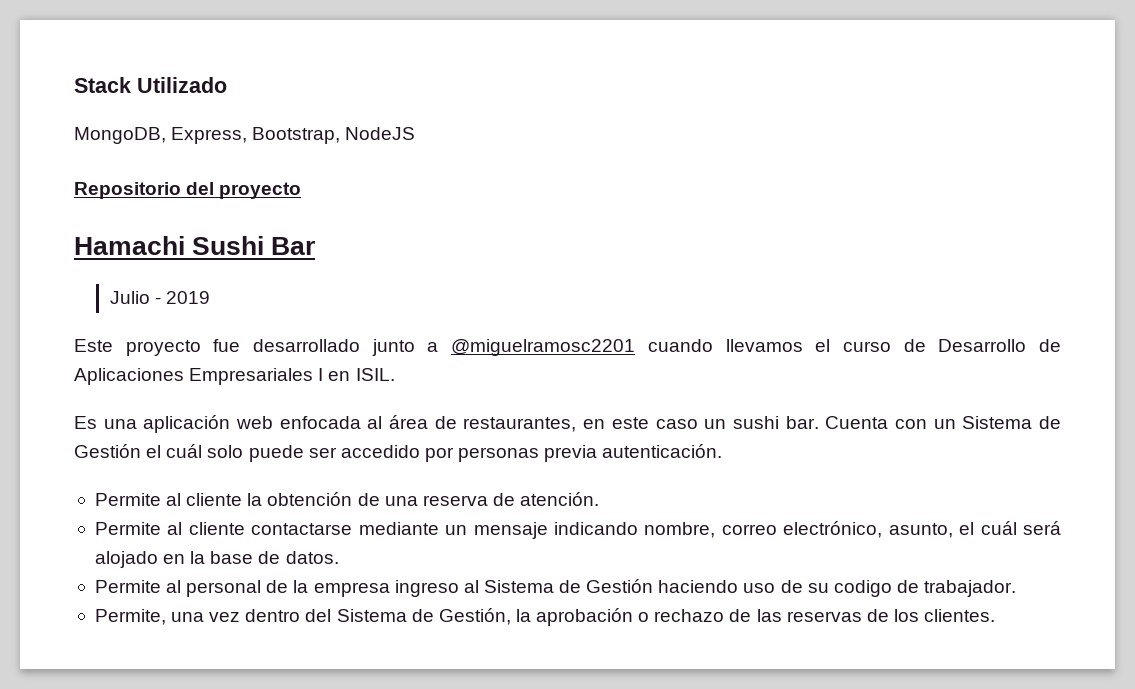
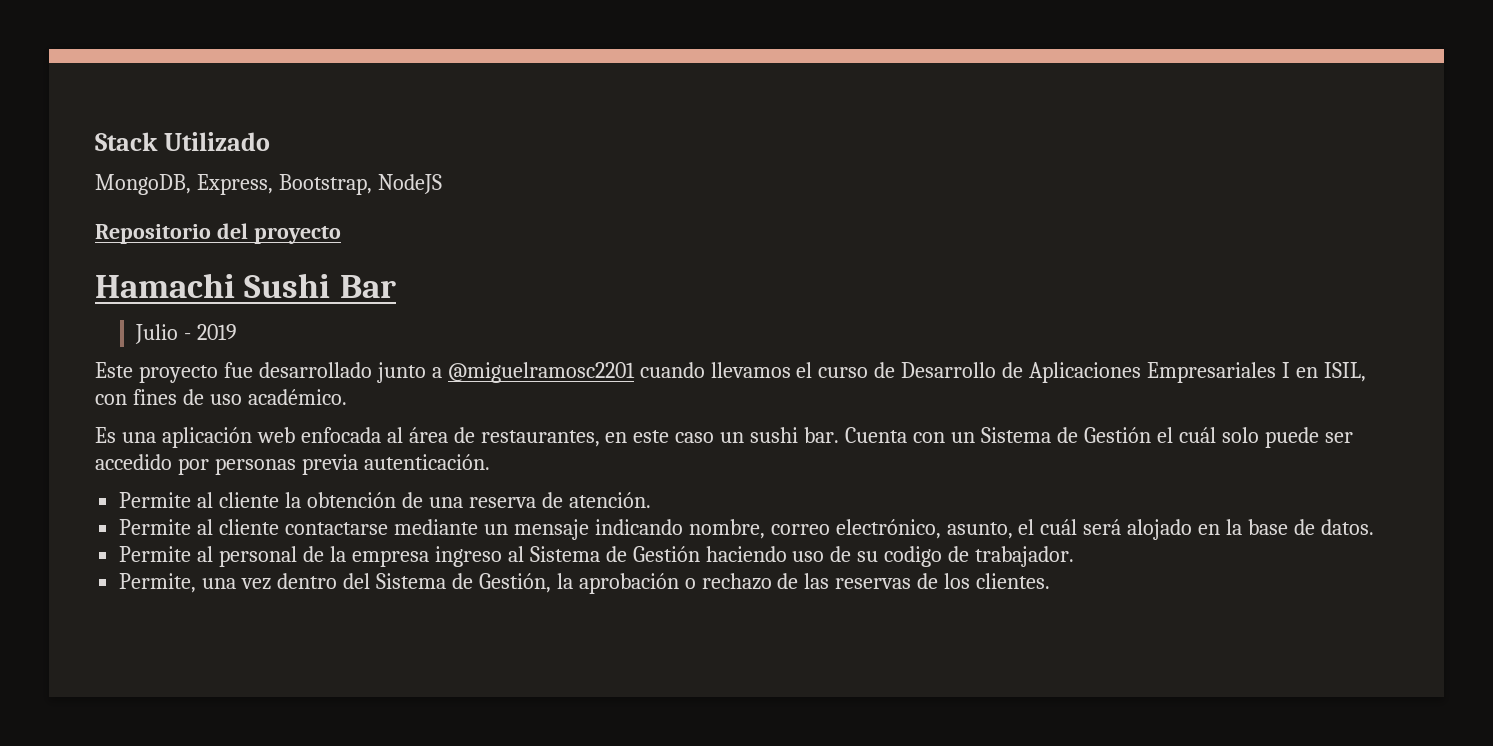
- Este proyecto fue desarrollado junto a @miguelramosc2201 cuando llevamos el curso de Desarrollo de Aplicaciones Empresariales I en ISIL.
+ Este proyecto fue desarrollado junto a @miguelramosc2201 cuando llevamos el curso de Desarrollo de Aplicaciones Empresariales I en ISIL, con fines de uso académico.

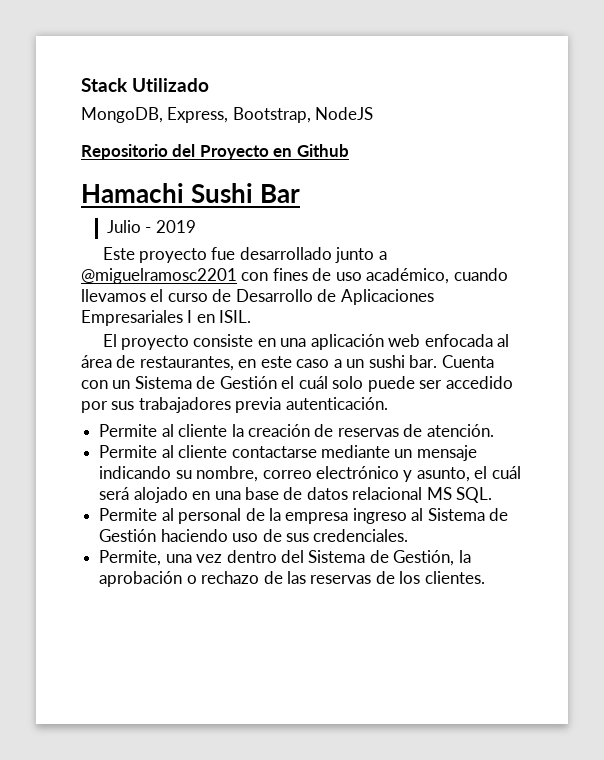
- Repositorio del proyecto
+ Repositorio del Proyecto en Github
- Este proyecto fue desarrollado junto a @miguelramosc2201 cuando llevamos el curso de Desarrollo de Aplicaciones Empresariales I en ISIL, con fines de uso académico.
- Es una aplicación web enfocada al área de restaurantes, en este caso un sushi bar.
+ Este proyecto fue desarrollado junto a @miguelramosc2201 con fines de uso académico, cuando llevamos el curso de Desarrollo de Aplicaciones Empresariales I en ISIL.
+ El proyecto consiste en una aplicación web enfocada al área de restaurantes, en este caso a un sushi bar.
- Cuenta con un Sistema de Gestión el cuál solo puede ser accedido por personas previa autenticación.
+ Cuenta con un Sistema de Gestión el cuál solo puede ser accedido por sus trabajadores previa autenticación.
- Permite al cliente la obtención de una reserva de atención.
+ Permite al cliente la creación de reservas de atención.
- Permite al cliente contactarse mediante un mensaje indicando nombre, correo electrónico, asunto, el cuál será alojado en la base de datos.
+ Permite al cliente contactarse mediante un mensaje indicando su nombre, correo electrónico y asunto, el cuál será alojado en una base de datos relacional MS SQL.
- Permite al personal de la empresa ingreso al Sistema de Gestión haciendo uso de su codigo de trabajador.
+ Permite al personal de la empresa ingreso al Sistema de Gestión haciendo uso de sus credenciales.

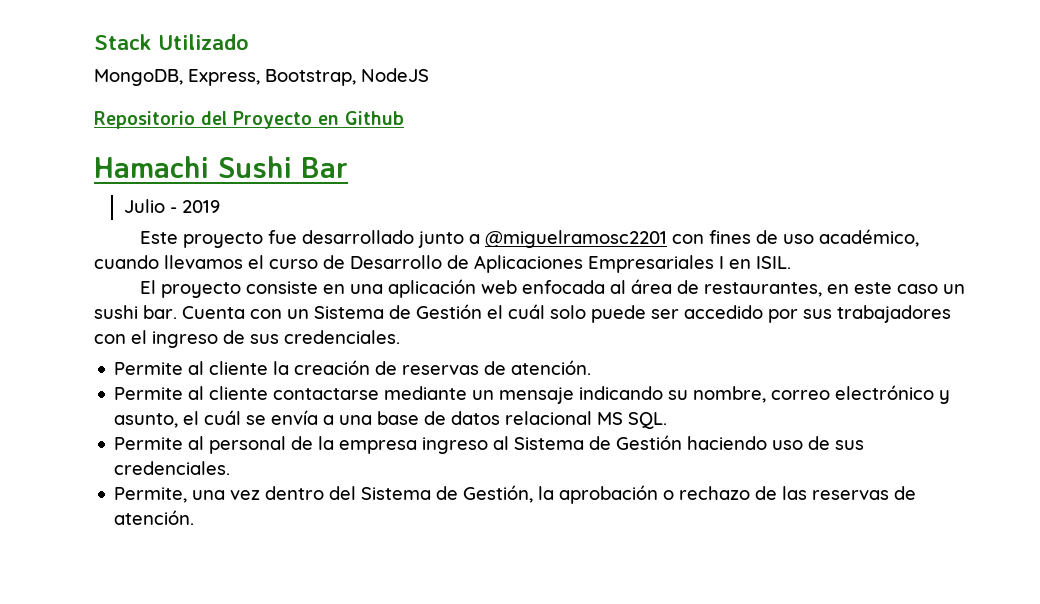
- El proyecto consiste en una aplicación web enfocada al área de restaurantes, en este caso a un sushi bar.
+ El proyecto consiste en una aplicación web enfocada al área de restaurantes, en este caso un sushi bar.
- Cuenta con un Sistema de Gestión el cuál solo puede ser accedido por sus trabajadores previa autenticación.
+ Cuenta con un Sistema de Gestión el cuál solo puede ser accedido por sus trabajadores con el ingreso de sus credenciales.
- Permite al cliente contactarse mediante un mensaje indicando su nombre, correo electrónico y asunto, el cuál será alojado en una base de datos relacional MS SQL.
+ Permite al cliente contactarse mediante un mensaje indicando su nombre, correo electrónico y asunto, el cuál se envía a una base de datos relacional MS SQL.
- Permite, una vez dentro del Sistema de Gestión, la aprobación o rechazo de las reservas de los clientes.
+ Permite, una vez dentro del Sistema de Gestión, la aprobación o rechazo de las reservas de atención.

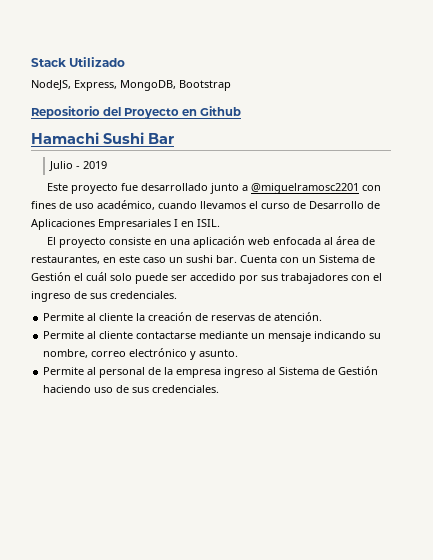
- MongoDB, Express, Bootstrap, NodeJS
+ NodeJS, Express, MongoDB, Bootstrap
- Permite al cliente contactarse mediante un mensaje indicando su nombre, correo electrónico y asunto, el cuál se envía a una base de datos relacional MS SQL.
+ Permite al cliente contactarse mediante un mensaje indicando su nombre, correo electrónico y asunto.
- Permite, una vez dentro del Sistema de Gestión, la aprobación o rechazo de las reservas de atención.

